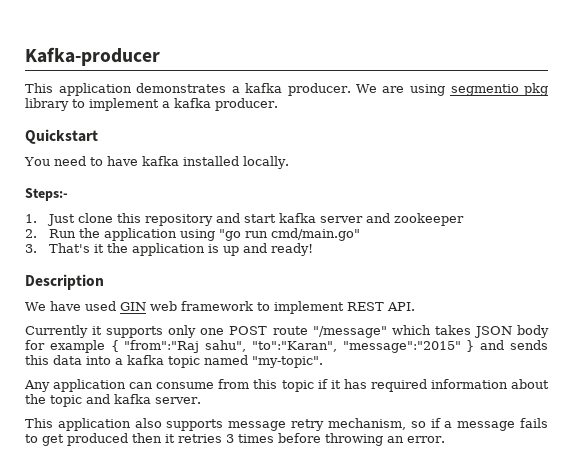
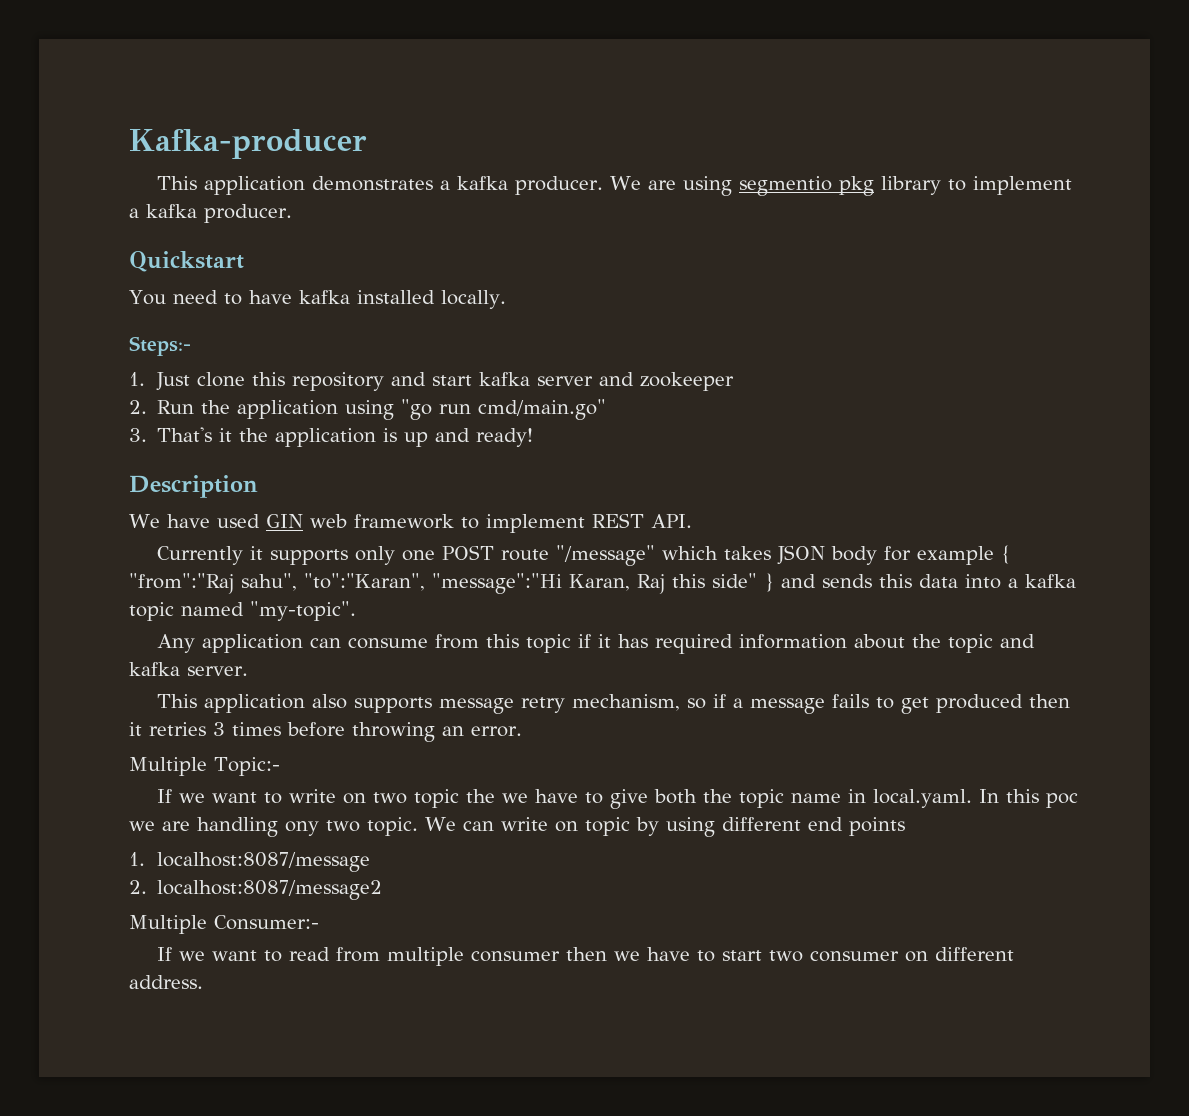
- Currently it supports only one POST route "/message" which takes JSON body for example { "from":"Raj sahu", "to":"Karan", "message":"2015" } and sends this data into a kafka topic named "my-topic".
+ Currently it supports only one POST route "/message" which takes JSON body for example { "from":"Raj sahu", "to":"Karan", "message":"Hi Karan, Raj this side" } and sends this data into a kafka topic named "my-topic".
+ Multiple Topic:-
+ If we want to write on two topic the we have to give both the topic name in local.yaml. In this poc we are handling ony two topic. We can write on topic by using different end points
+ 1. localhost:8087/message
+ 2. localhost:8087/message2
+ Multiple Consumer:-
+ If we want to read from multiple consumer then we have to start two consumer on different address.

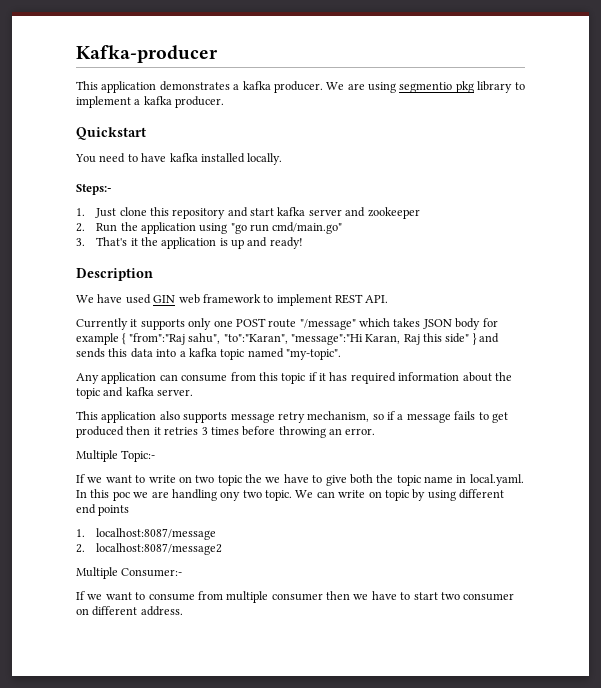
- If we want to read from multiple consumer then we have to start two consumer on different address.
+ If we want to consume from multiple consumer then we have to start two consumer on different address.

